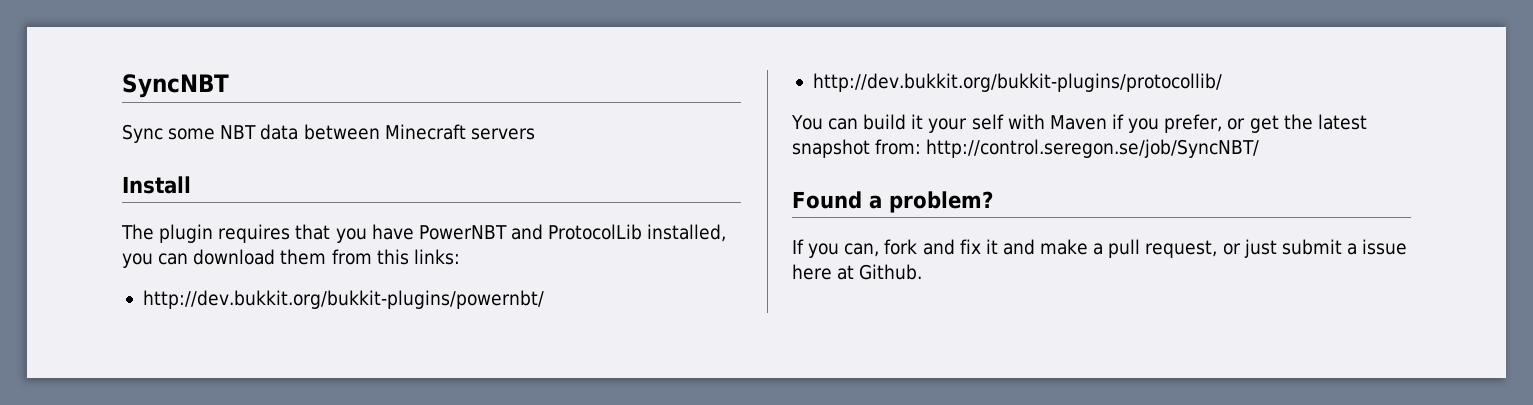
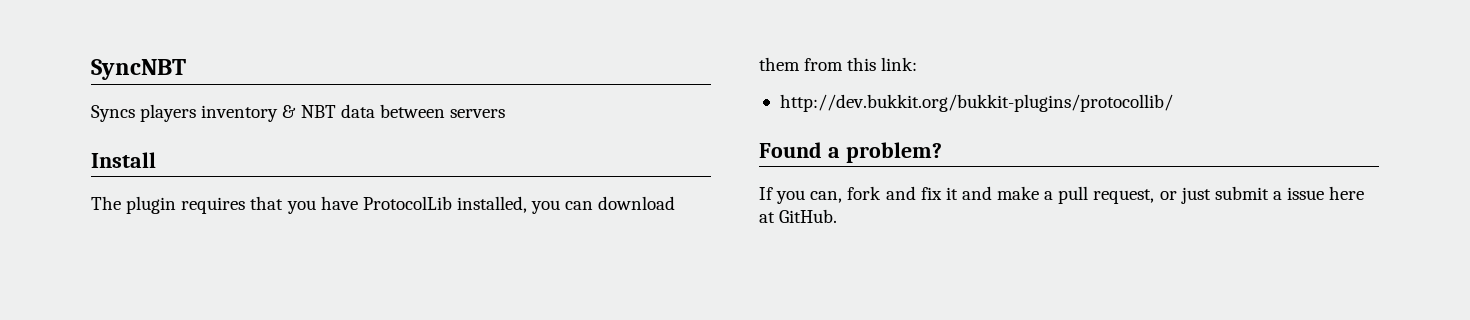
- Sync some NBT data between Minecraft servers
+ Syncs players inventory & NBT data between servers
- The plugin requires that you have PowerNBT and ProtocolLib installed, you can download them from this links:
- http://dev.bukkit.org/bukkit-plugins/powernbt/
+ The plugin requires that you have ProtocolLib installed, you can download them from this link:
- You can build it your self with Maven if you prefer, or get the latest snapshot from: http://control.seregon.se/job/SyncNBT/
- If you can, fork and fix it and make a pull request, or just submit a issue here at Github.
+ If you can, fork and fix it and make a pull request, or just submit a issue here at GitHub.

